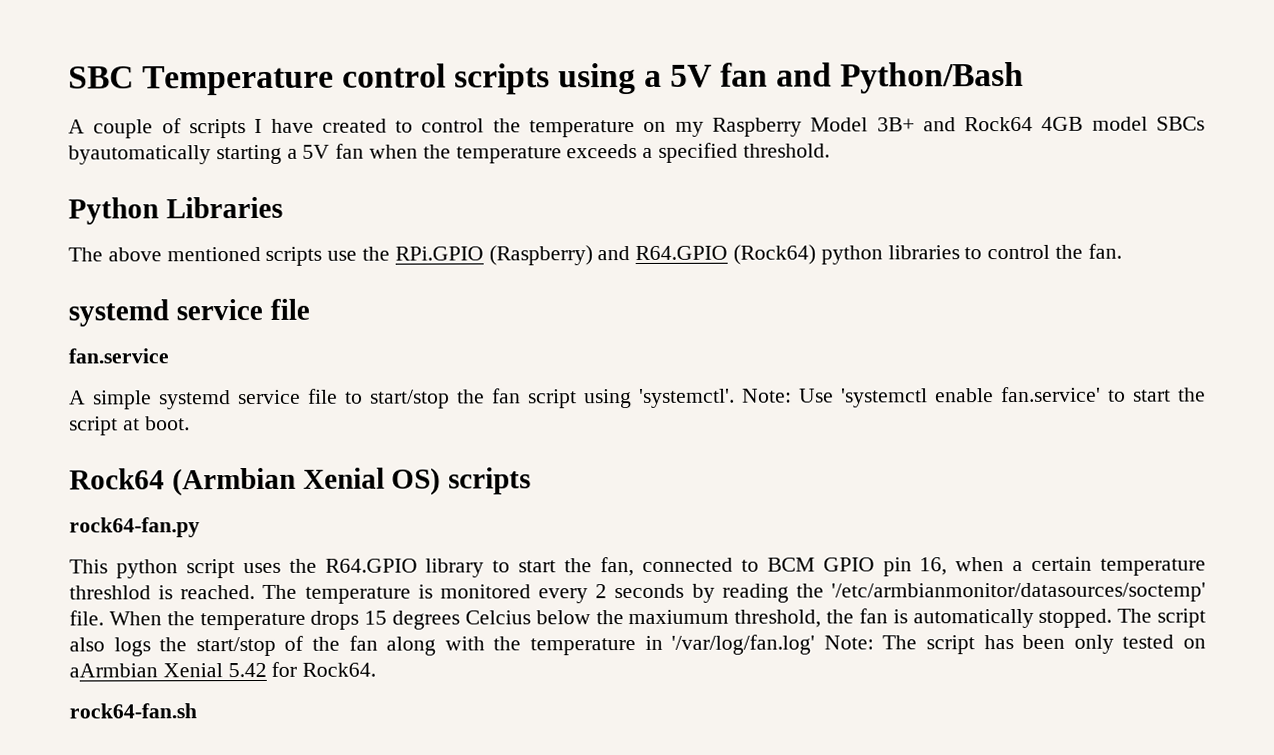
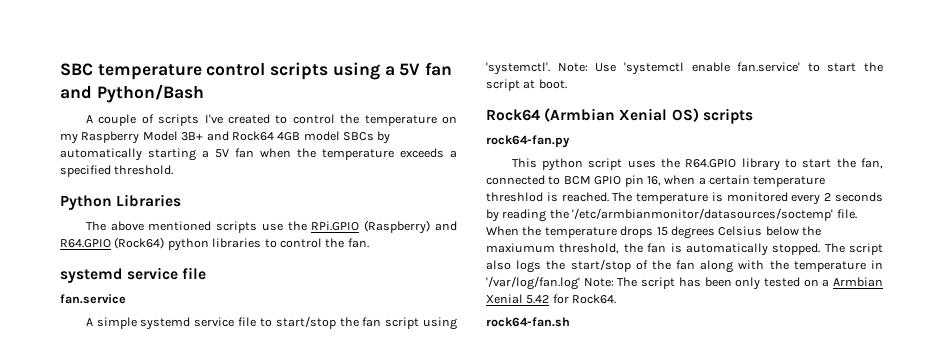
- SBC Temperature control scripts using a 5V fan and Python/Bash
+ SBC temperature control scripts using a 5V fan and Python/Bash
- A couple of scripts I have created to control the temperature on my Raspberry Model 3B+ and Rock64 4GB model SBCs byautomatically starting a 5V fan when the temperature exceeds a specified threshold.
+ A couple of scripts I've created to control the temperature on my Raspberry Model 3B+ and Rock64 4GB model SBCs by automatically starting a 5V fan when the temperature exceeds a specified threshold.
- When the temperature drops 15 degrees Celcius below the maxiumum threshold, the fan is automatically stopped.
+ When the temperature drops 15 degrees Celsius below the maxiumum threshold, the fan is automatically stopped.
- The script also logs the start/stop of the fan along with the temperature in '/var/log/fan.log' Note: The script has been only tested on aArmbian Xenial 5.42 for Rock64.
+ The script also logs the start/stop of the fan along with the temperature in '/var/log/fan.log' Note: The script has been only tested on a Armbian Xenial 5.42 for Rock64.

